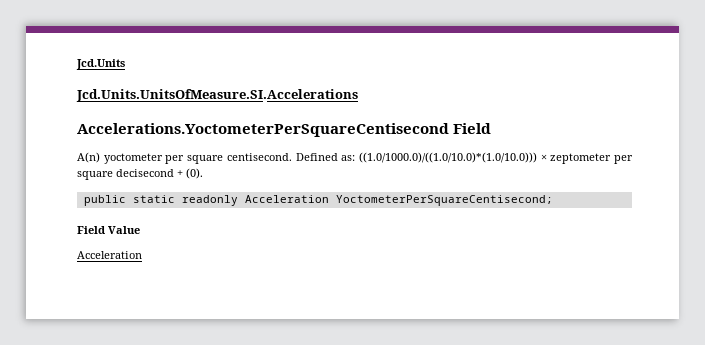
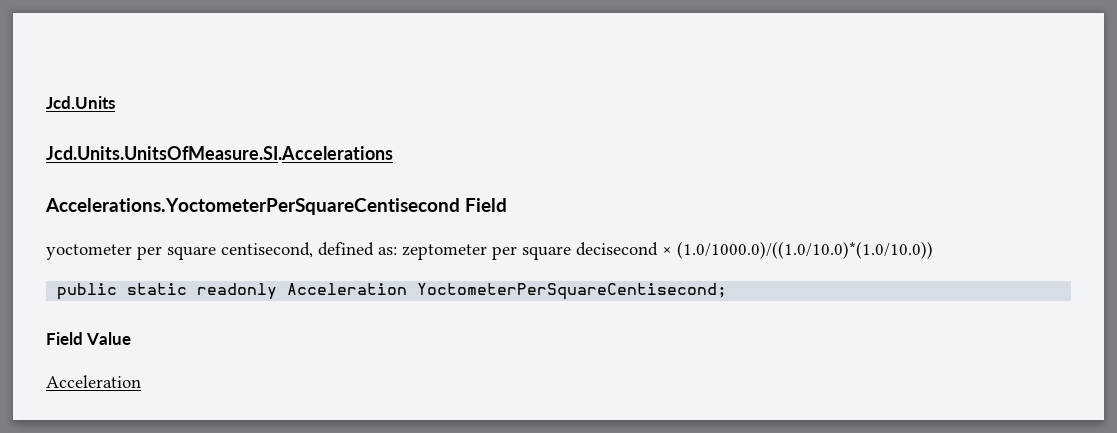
- A(n) yoctometer per square centisecond. Defined as: ((1.0/1000.0)/((1.0/10.0)*(1.0/10.0))) × zeptometer per square decisecond + (0).
+ yoctometer per square centisecond, defined as: zeptometer per square decisecond × (1.0/1000.0)/((1.0/10.0)*(1.0/10.0))

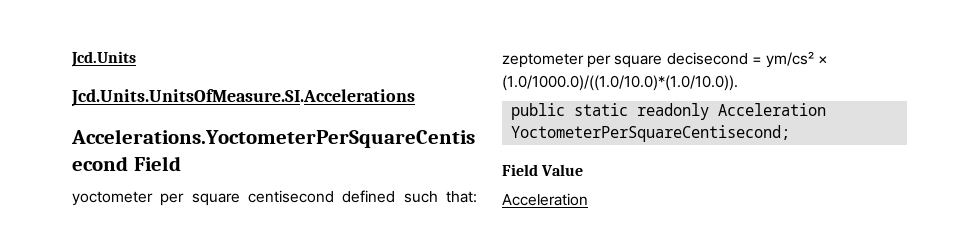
- yoctometer per square centisecond, defined as: zeptometer per square decisecond × (1.0/1000.0)/((1.0/10.0)*(1.0/10.0))
+ yoctometer per square centisecond defined such that: zeptometer per square decisecond = ym/cs² × (1.0/1000.0)/((1.0/10.0)*(1.0/10.0)).

